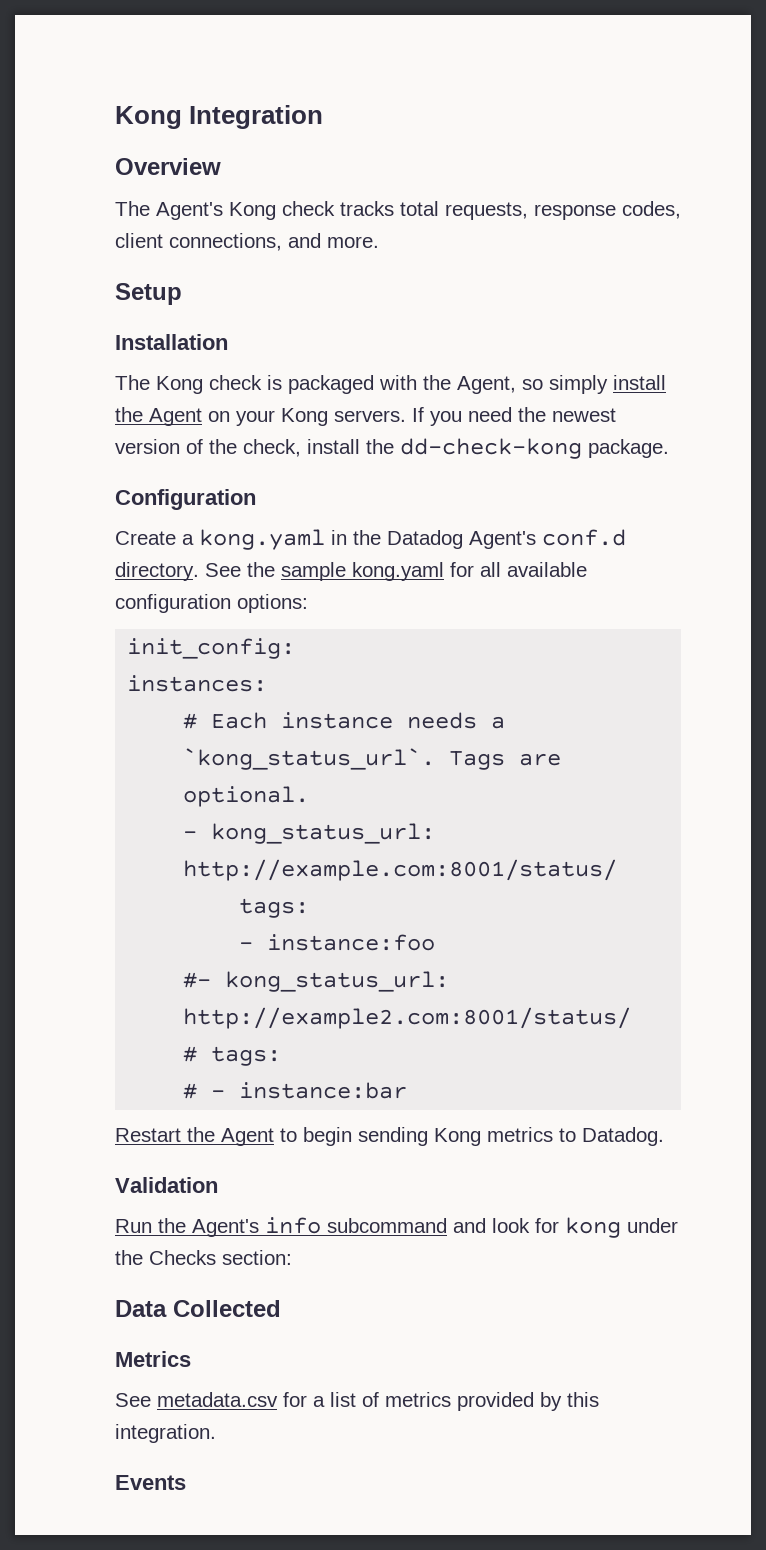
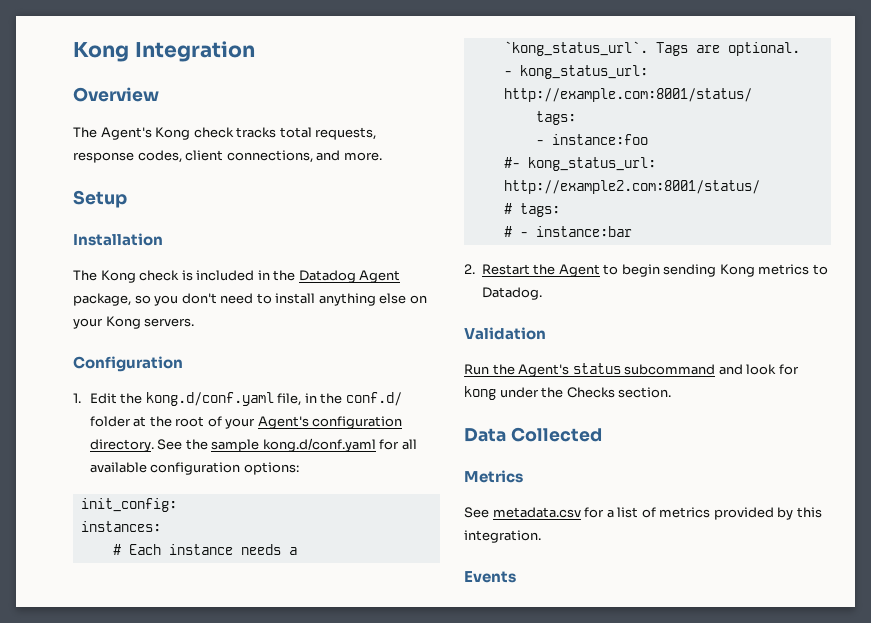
- The Kong check is packaged with the Agent, so simply install the Agent on your Kong servers. If you need the newest version of the check, install the dd-check-kong package.
+ The Kong check is included in the Datadog Agent package, so you don't need to install anything else on your Kong servers.
  Configuration
- Create a kong.yaml in the Datadog Agent's conf.d directory.
+ 1. Edit the kong.d/conf.yaml file, in the conf.d/ folder at the root of your Agent's configuration directory.
- See the sample kong.yaml for all available configuration options:
+ See the sample kong.d/conf.yaml for all available configuration options:
- Restart the Agent to begin sending Kong metrics to Datadog.
+ 2. Restart the Agent to begin sending Kong metrics to Datadog.
- Run the Agent's info subcommand and look for kong under the Checks section:
+ Run the Agent's status subcommand and look for kong under the Checks section.

